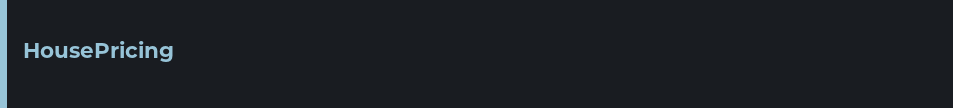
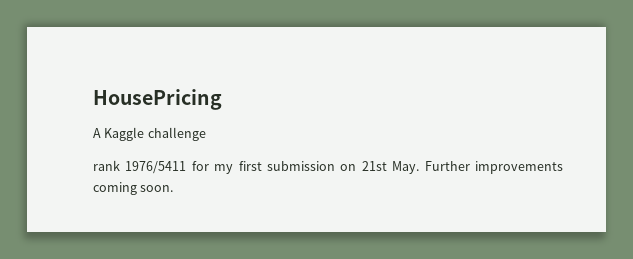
+ A Kaggle challenge
+ rank 1976/5411 for my first submission on 21st May. Further improvements coming soon.

